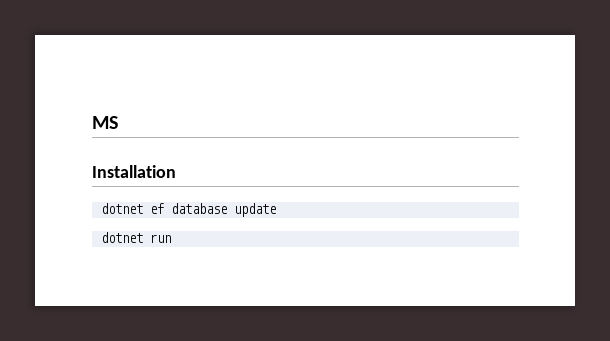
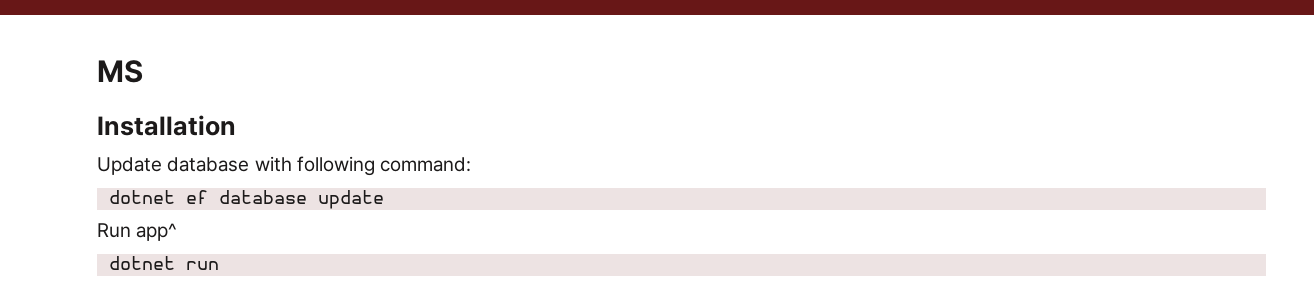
+ Update database with following command:
+ Run app^

